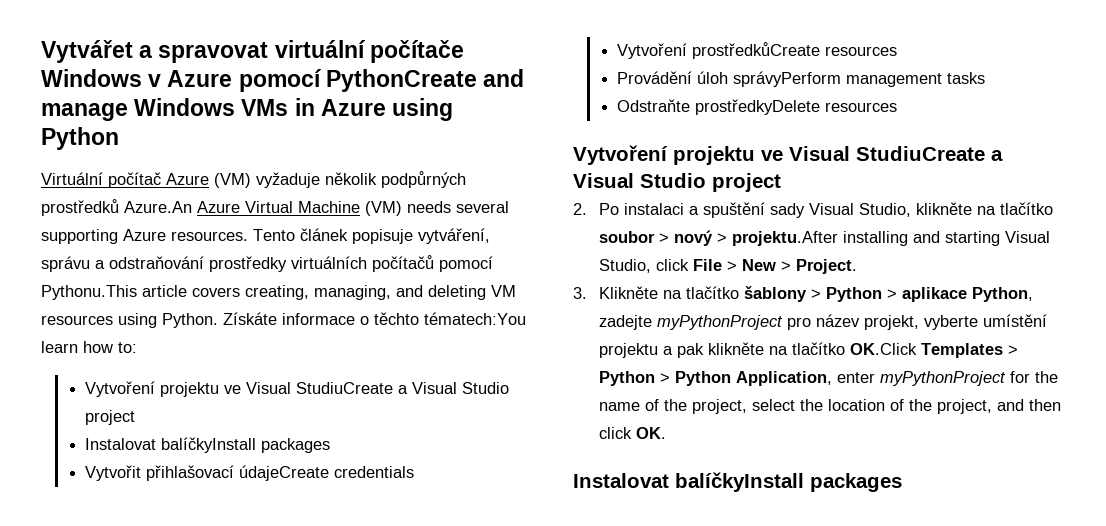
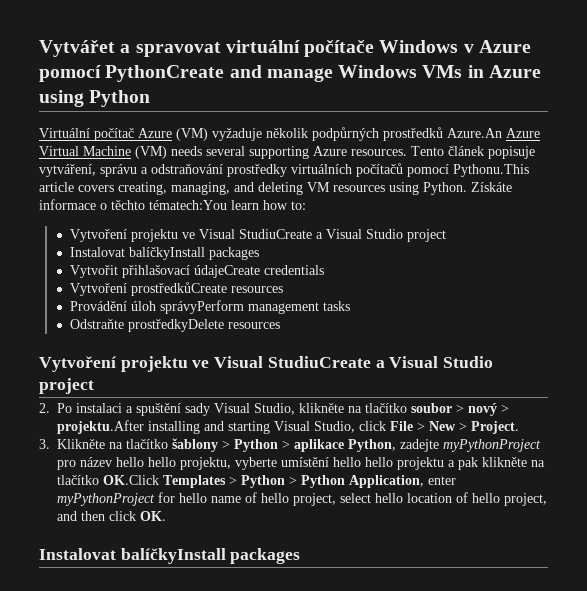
- 3. Klikněte na tlačítko šablony > Python > aplikace Python, zadejte myPythonProject pro název projekt, vyberte umístění projektu a pak klikněte na tlačítko OK.Click Templates > Python > Python Application, enter myPythonProject for the name of the project, select the location of the project, and then click OK.
+ 3. Klikněte na tlačítko šablony > Python > aplikace Python, zadejte myPythonProject pro název hello hello projektu, vyberte umístění hello hello projektu a pak klikněte na tlačítko OK.Click Templates > Python > Python Application, enter myPythonProject for hello name of hello project, select hello location of hello project, and then click OK.

